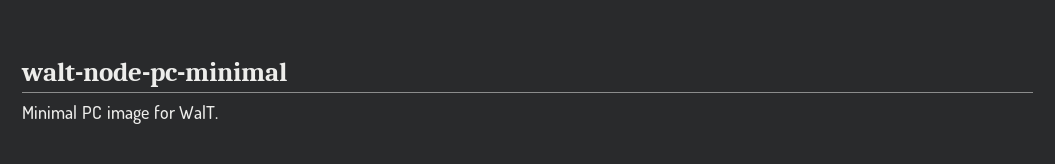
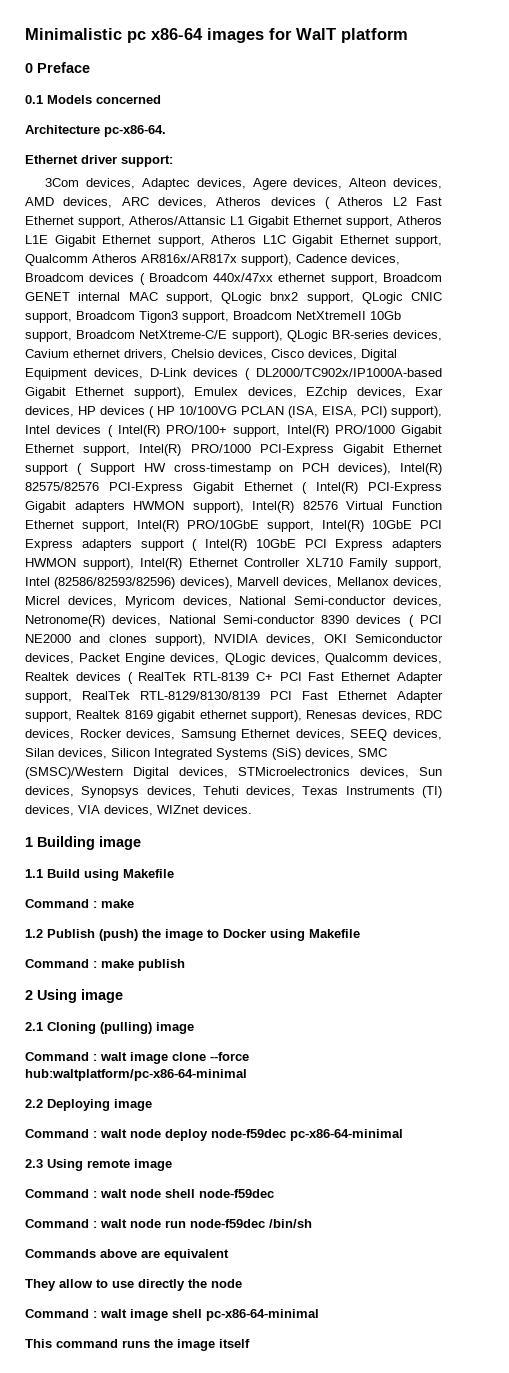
- walt-node-pc-minimal
- Minimal PC image for WalT.
+ Minimalistic pc x86-64 images for WalT platform
+ 0 Preface
+ 0.1 Models concerned
+ Architecture pc-x86-64.
+ Ethernet driver support:
+ 3Com devices, Adaptec devices, Agere devices, Alteon devices, AMD devices, ARC devices, Atheros devices ( Atheros L2 Fast Ethernet support, Atheros/Attansic L1 Gigabit Ethernet support, Atheros L1E Gigabit Ethernet support, Atheros L1C Gigabit Ethernet support, Qualcomm Atheros AR816x/AR817x support), Cadence devices, Broadcom devices ( Broadcom 440x/47xx ethernet support, Broadcom GENET internal MAC support, QLogic bnx2 support, QLogic CNIC support, Broadcom Tigon3 support, Broadcom NetXtremeII 10Gb support, Broadcom NetXtreme-C/E support), QLogic BR-series devices, Cavium ethernet drivers, Chelsio devices, Cisco devices, Digital Equipment devices, D-Link devices ( DL2000/TC902x/IP1000A-based Gigabit Ethernet support), Emulex devices, EZchip devices, Exar devices, HP devices ( HP 10/100VG PCLAN (ISA, EISA, PCI) support), Intel devices ( Intel(R) PRO/100+ support, Intel(R) PRO/1000 Gigabit Ethernet support, Intel(R) PRO/1000 PCI-Express Gigabit Ethernet support ( Support HW cross-timestamp on PCH devices), Intel(R) 82575/82576 PCI-Express Gigabit Ethernet ( Intel(R) PCI-Express Gigabit adapters HWMON support), Intel(R) 82576 Virtual Function Ethernet support, Intel(R) PRO/10GbE support, Intel(R) 10GbE PCI Express adapters support ( Intel(R) 10GbE PCI Express adapters HWMON support), Intel(R) Ethernet Controller XL710 Family support, Intel (82586/82593/82596) devices), Marvell devices, Mellanox devices, Micrel devices, Myricom devices, National Semi-conductor devices, Netronome(R) devices, National Semi-conductor 8390 devices ( PCI NE2000 and clones support), NVIDIA devices, OKI Semiconductor devices, Packet Engine devices, QLogic devices, Qualcomm devices, Realtek devices ( RealTek RTL-8139 C+ PCI Fast Ethernet Adapter support, RealTek RTL-8129/8130/8139 PCI Fast Ethernet Adapter support, Realtek 8169 gigabit ethernet support), Renesas devices, RDC devices, Rocker devices, Samsung Ethernet devices, SEEQ devices, Silan devices, Silicon Integrated Systems (SiS) devices, SMC (SMSC)/Western Digital devices, STMicroelectronics devices, Sun devices, Synopsys devices, Tehuti devices, Texas Instruments (TI) devices, VIA devices, WIZnet devices.
+ 1 Building image
+ 1.1 Build using Makefile
+ Command : make
+ 1.2 Publish (push) the image to Docker using Makefile
+ Command : make publish
+ 2 Using image
+ 2.1 Cloning (pulling) image
+ Command : walt image clone --force hub:waltplatform/pc-x86-64-minimal
+ 2.2 Deploying image
+ Command : walt node deploy node-f59dec pc-x86-64-minimal
+ 2.3 Using remote image
+ Command : walt node shell node-f59dec
+ Command : walt node run node-f59dec /bin/sh
+ Commands above are equivalent
+ They allow to use directly the node
+ Command : walt image shell pc-x86-64-minimal
+ This command runs the image itself

